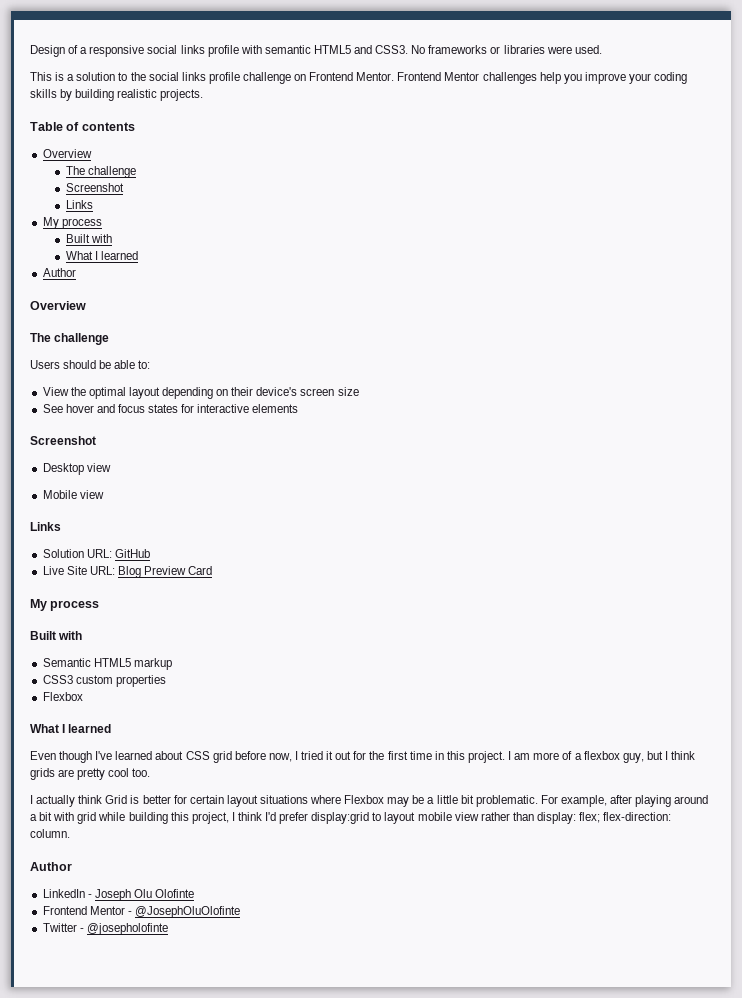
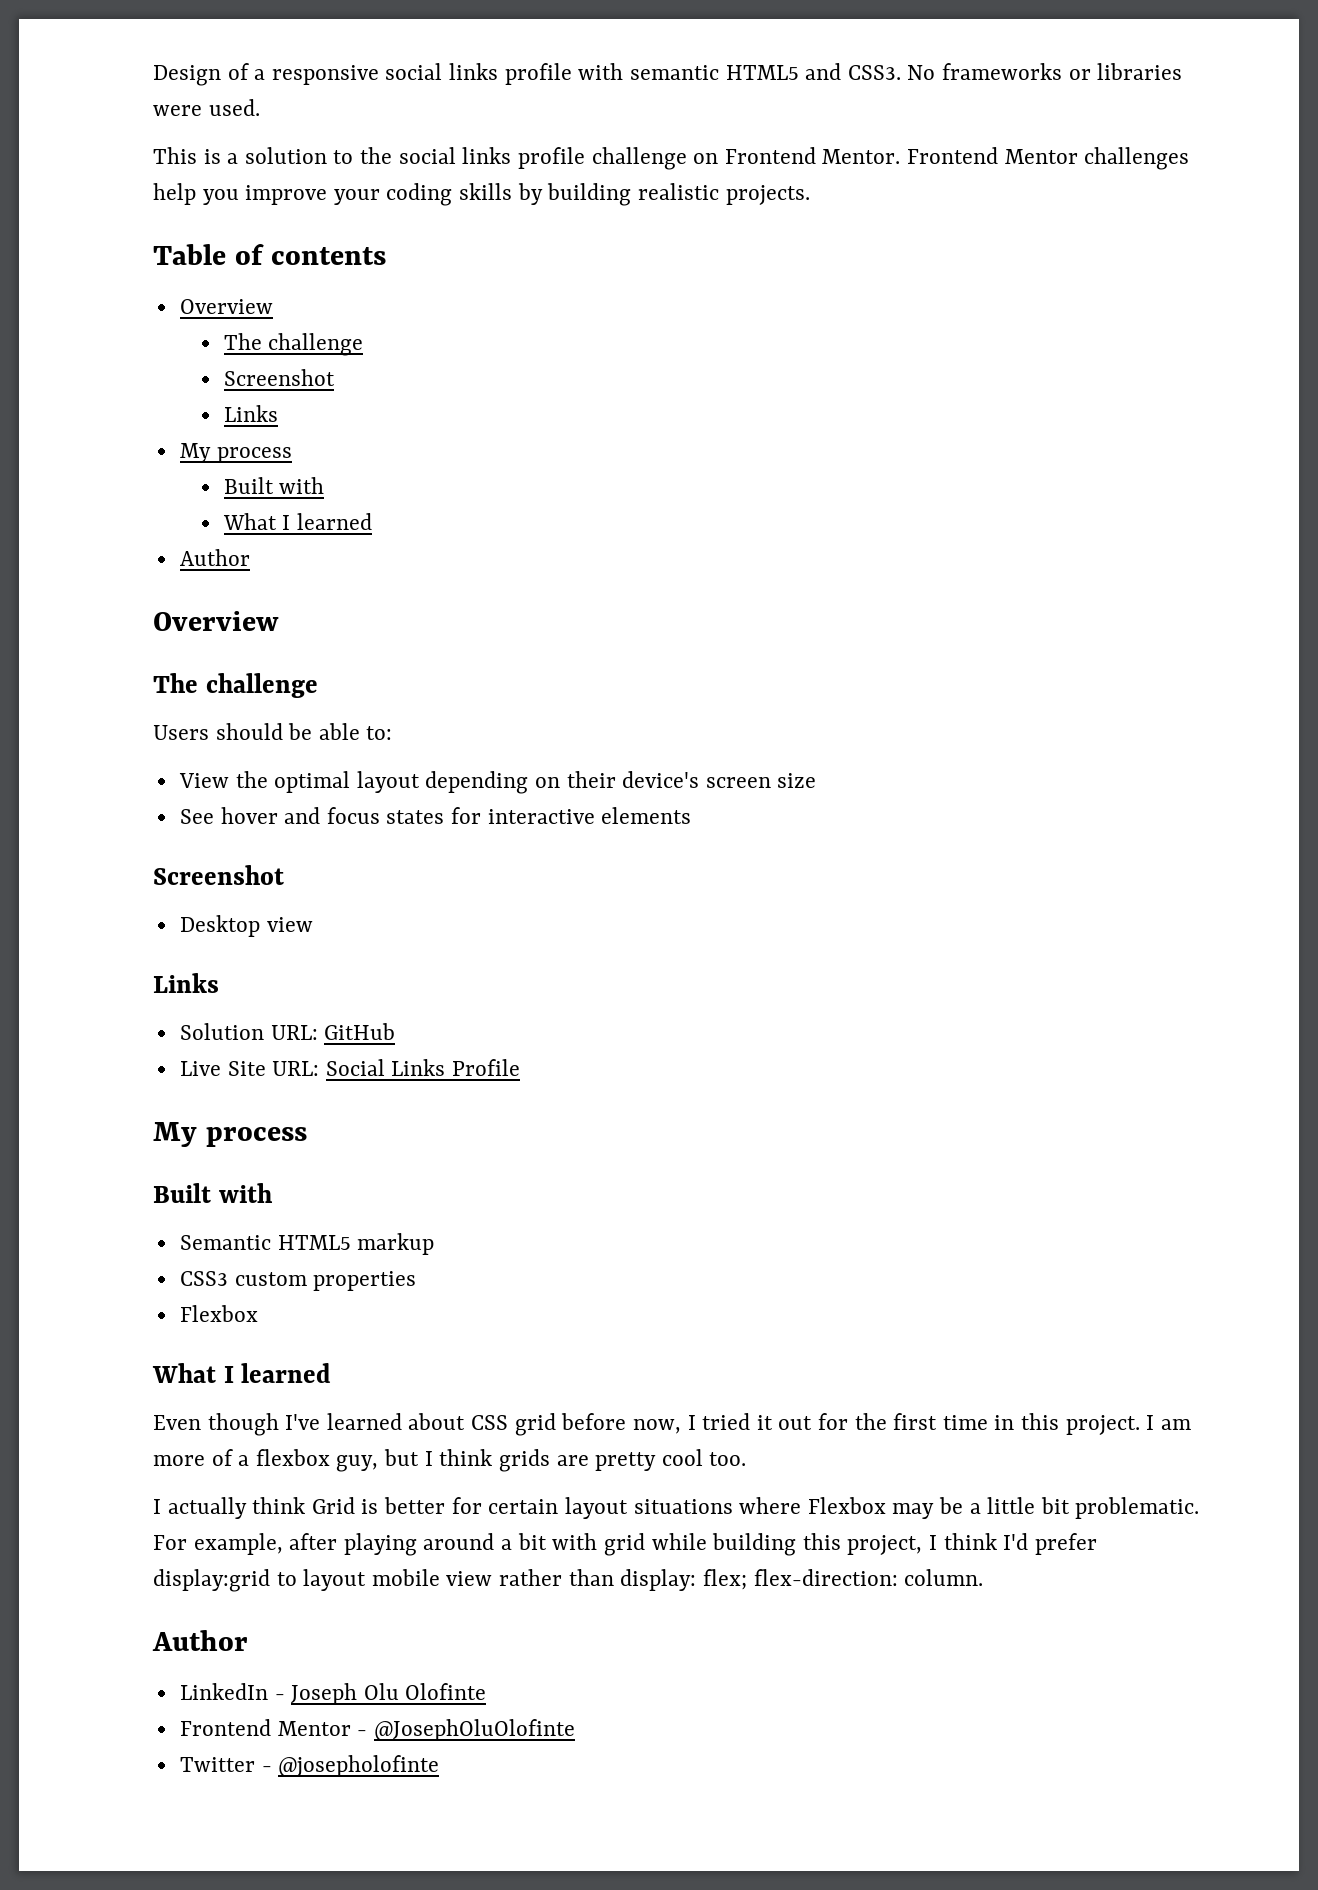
- Mobile view
- Live Site URL: Blog Preview Card
+ Live Site URL: Social Links Profile

